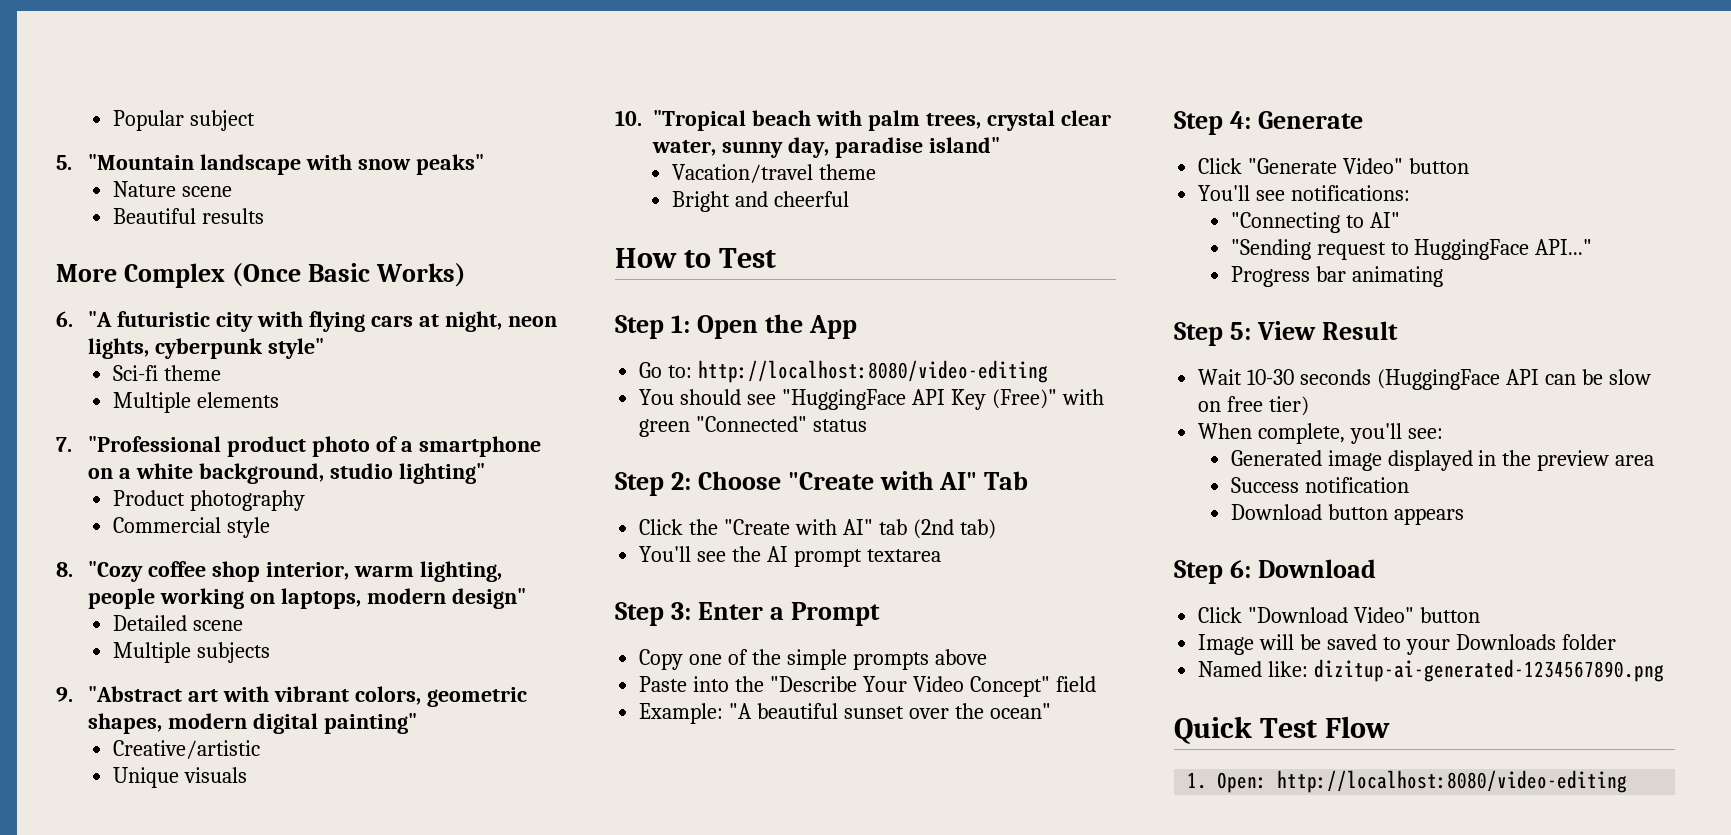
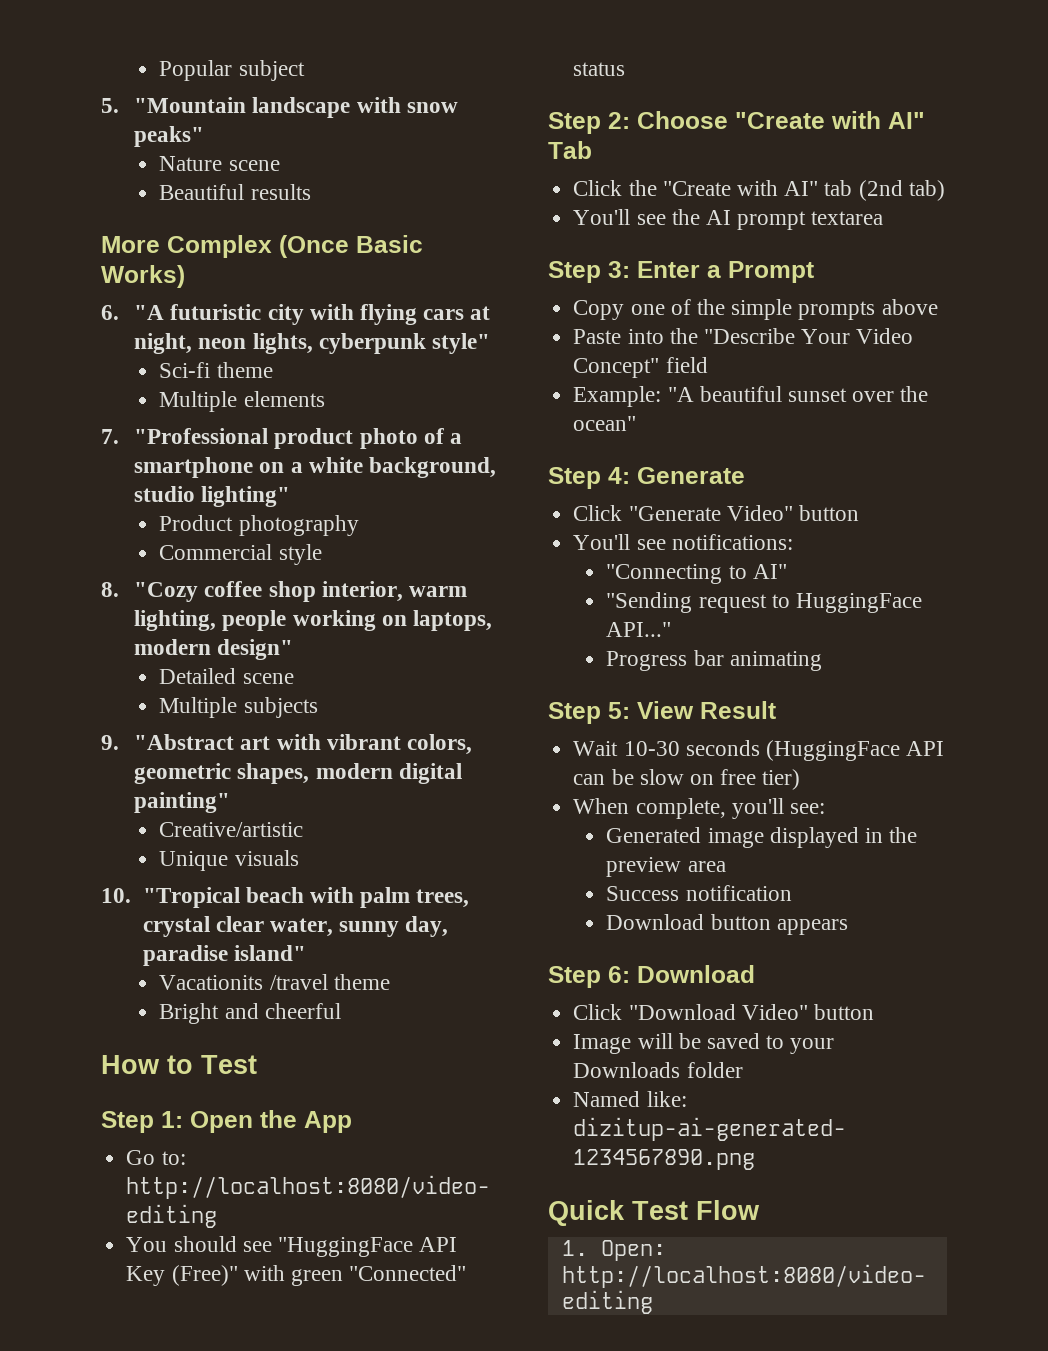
- Vacation/travel theme
+ Vacationits /travel theme

